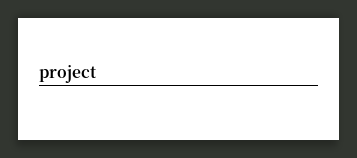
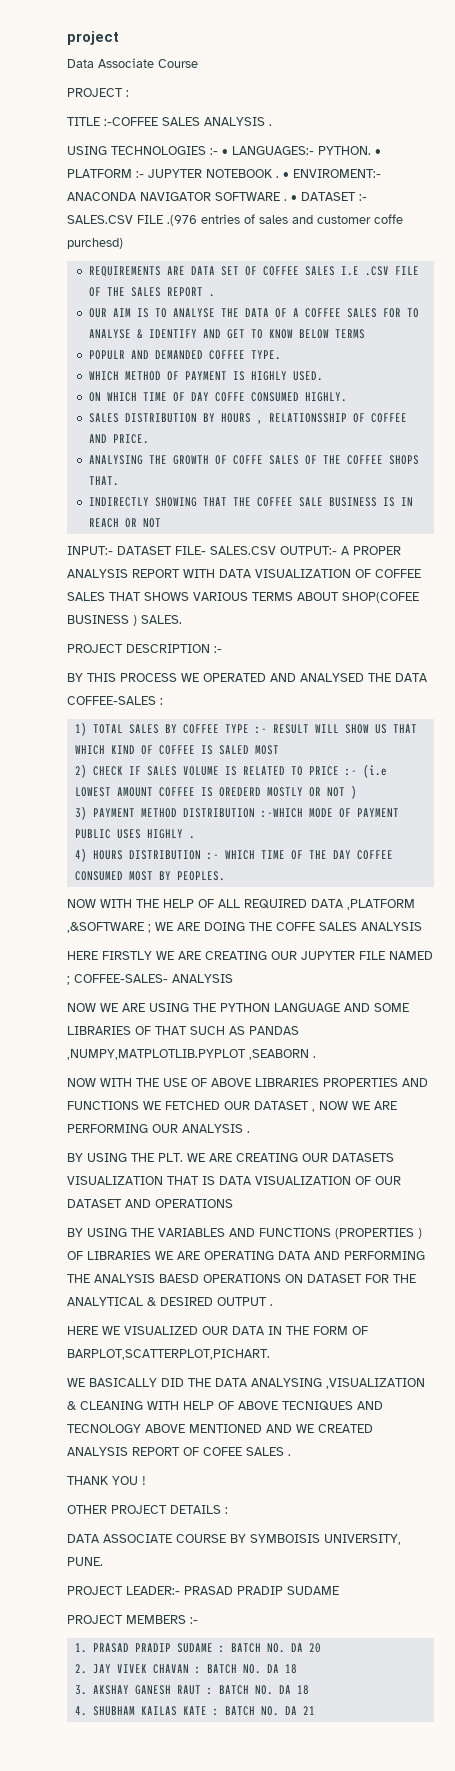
+ Data Associate Course
+ PROJECT :
+ TITLE :-COFFEE SALES ANALYSIS .
+ USING TECHNOLOGIES :- • LANGUAGES:- PYTHON. • PLATFORM :- JUPYTER NOTEBOOK . • ENVIROMENT:- ANACONDA NAVIGATOR SOFTWARE . • DATASET :- SALES.CSV FILE .(976 entries of sales and customer coffe purchesd)
+ REQUIREMENTS ARE DATA SET OF COFFEE SALES I.E .CSV FILE OF THE SALES REPORT .
+ OUR AIM IS TO ANALYSE THE DATA OF A COFFEE SALES FOR TO ANALYSE & IDENTIFY AND GET TO KNOW BELOW TERMS
+ POPULR AND DEMANDED COFFEE TYPE.
+ WHICH METHOD OF PAYMENT IS HIGHLY USED.
+ ON WHICH TIME OF DAY COFFE CONSUMED HIGHLY.
+ SALES DISTRIBUTION BY HOURS , RELATIONSSHIP OF COFFEE AND PRICE.
+ ANALYSING THE GROWTH OF COFFE SALES OF THE COFFEE SHOPS THAT.
+ INDIRECTLY SHOWING THAT THE COFFEE SALE BUSINESS IS IN REACH OR NOT
+ INPUT:- DATASET FILE- SALES.CSV OUTPUT:- A PROPER ANALYSIS REPORT WITH DATA VISUALIZATION OF COFFEE SALES THAT SHOWS VARIOUS TERMS ABOUT SHOP(COFEE BUSINESS ) SALES.
+ PROJECT DESCRIPTION :-
+ BY THIS PROCESS WE OPERATED AND ANALYSED THE DATA COFFEE-SALES :
+ 1) TOTAL SALES BY COFFEE TYPE :- RESULT WILL SHOW US THAT WHICH KIND OF COFFEE IS SALED MOST
+ 2) CHECK IF SALES VOLUME IS RELATED TO PRICE :- (i.e LOWEST AMOUNT COFFEE IS OREDERD MOSTLY OR NOT )
+ 3) PAYMENT METHOD DISTRIBUTION :-WHICH MODE OF PAYMENT PUBLIC USES HIGHLY .
+ 4) HOURS DISTRIBUTION :- WHICH TIME OF THE DAY COFFEE CONSUMED MOST BY PEOPLES.
+ NOW WITH THE HELP OF ALL REQUIRED DATA ,PLATFORM ,&SOFTWARE ; WE ARE DOING THE COFFE SALES ANALYSIS
+ HERE FIRSTLY WE ARE CREATING OUR JUPYTER FILE NAMED ; COFFEE-SALES- ANALYSIS
+ NOW WE ARE USING THE PYTHON LANGUAGE AND SOME LIBRARIES OF THAT SUCH AS PANDAS ,NUMPY,MATPLOTLIB.PYPLOT ,SEABORN .
+ NOW WITH THE USE OF ABOVE LIBRARIES PROPERTIES AND FUNCTIONS WE FETCHED OUR DATASET , NOW WE ARE PERFORMING OUR ANALYSIS .
+ BY USING THE PLT. WE ARE CREATING OUR DATASETS VISUALIZATION THAT IS DATA VISUALIZATION OF OUR DATASET AND OPERATIONS
+ BY USING THE VARIABLES AND FUNCTIONS (PROPERTIES ) OF LIBRARIES WE ARE OPERATING DATA AND PERFORMING THE ANALYSIS BAESD OPERATIONS ON DATASET FOR THE ANALYTICAL & DESIRED OUTPUT .
+ HERE WE VISUALIZED OUR DATA IN THE FORM OF BARPLOT,SCATTERPLOT,PICHART.
+ WE BASICALLY DID THE DATA ANALYSING ,VISUALIZATION & CLEANING WITH HELP OF ABOVE TECNIQUES AND TECNOLOGY ABOVE MENTIONED AND WE CREATED ANALYSIS REPORT OF COFEE SALES .
+ THANK YOU !
+ OTHER PROJECT DETAILS :
+ DATA ASSOCIATE COURSE BY SYMBOISIS UNIVERSITY, PUNE.
+ PROJECT LEADER:- PRASAD PRADIP SUDAME
+ PROJECT MEMBERS :-
+ 1. PRASAD PRADIP SUDAME : BATCH NO. DA 20
+ 2. JAY VIVEK CHAVAN : BATCH NO. DA 18
+ 3. AKSHAY GANESH RAUT : BATCH NO. DA 18
+ 4. SHUBHAM KAILAS KATE : BATCH NO. DA 21

